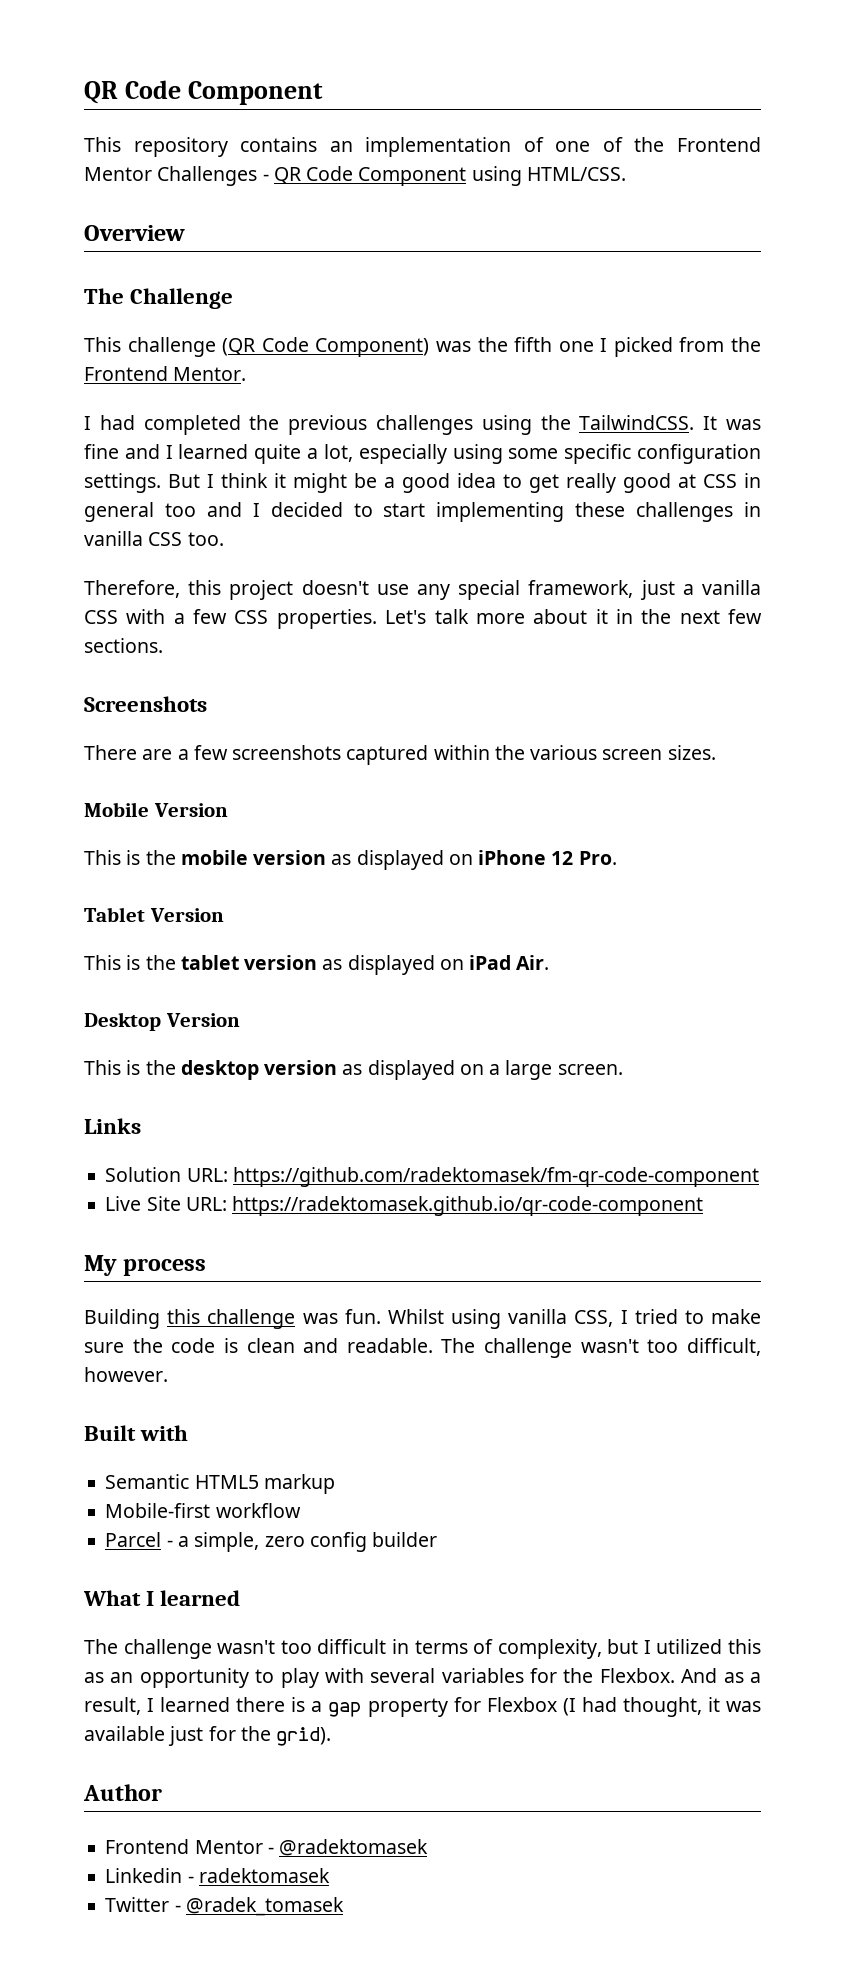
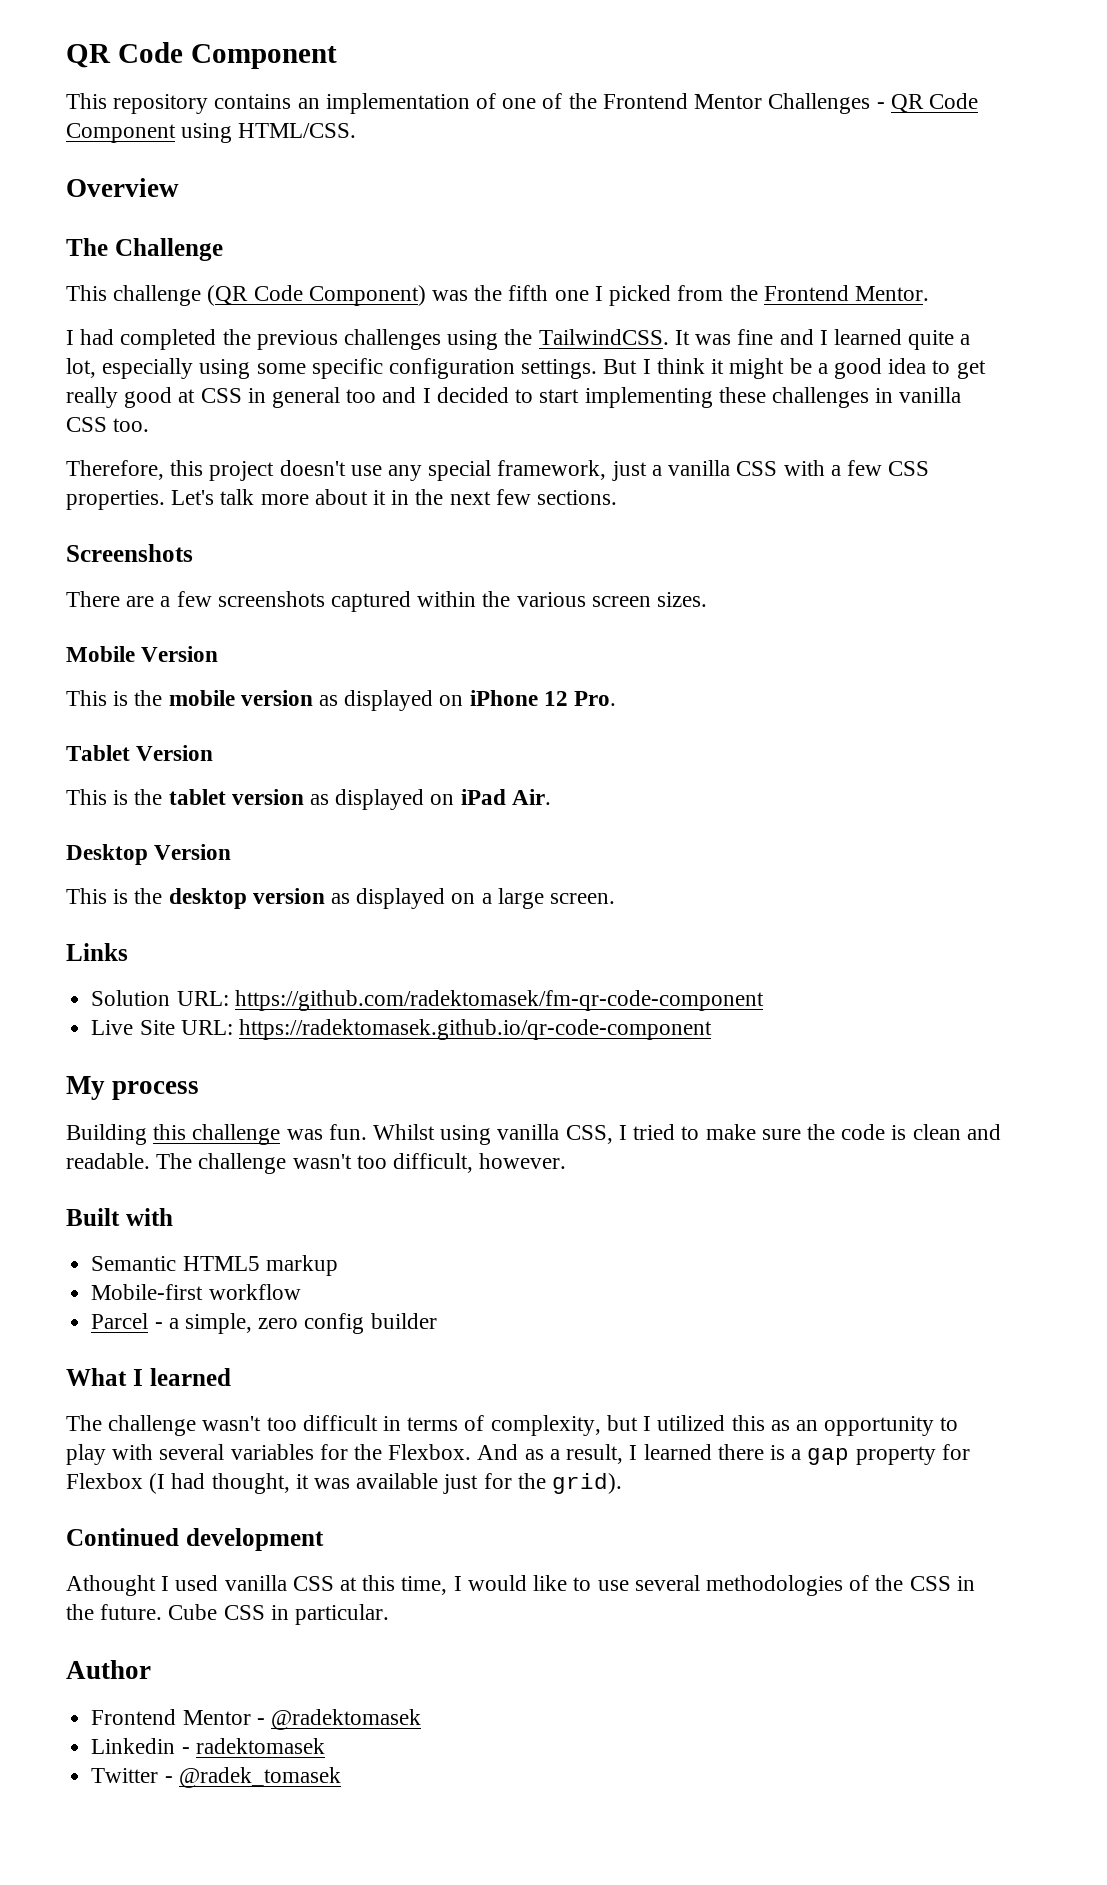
+ Continued development
+ Athought I used vanilla CSS at this time, I would like to use several methodologies of the CSS in the future. Cube CSS in particular.

